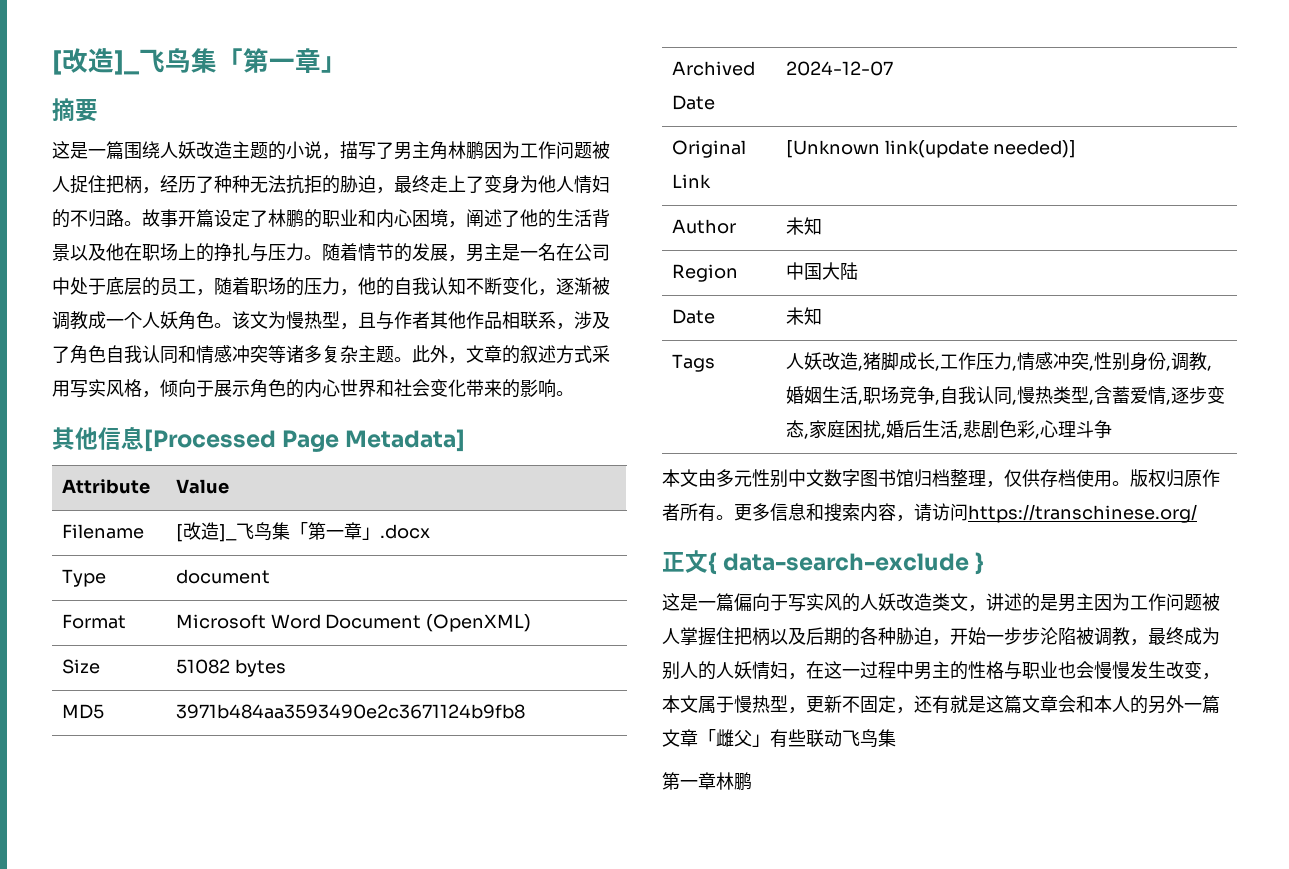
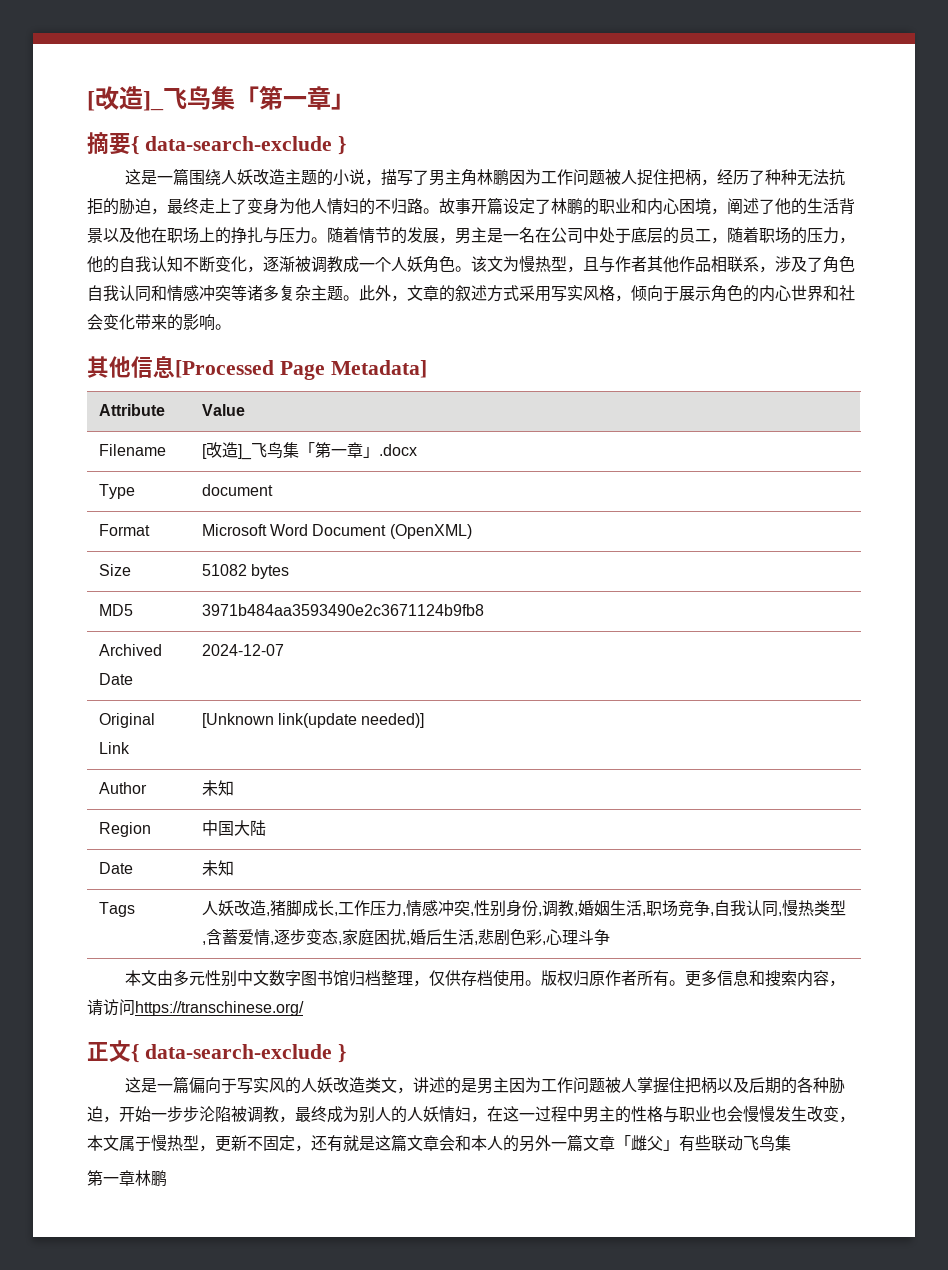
- 摘要
+ 摘要{ data-search-exclude }

